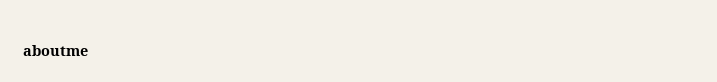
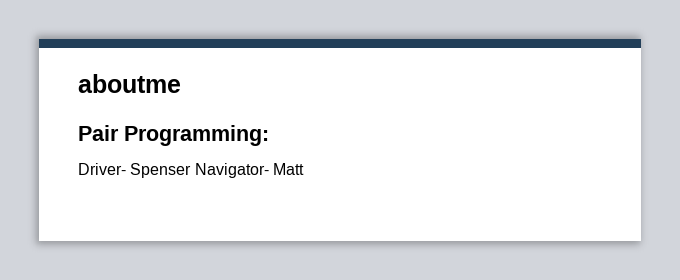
+ Pair Programming:
+ Driver- Spenser Navigator- Matt

